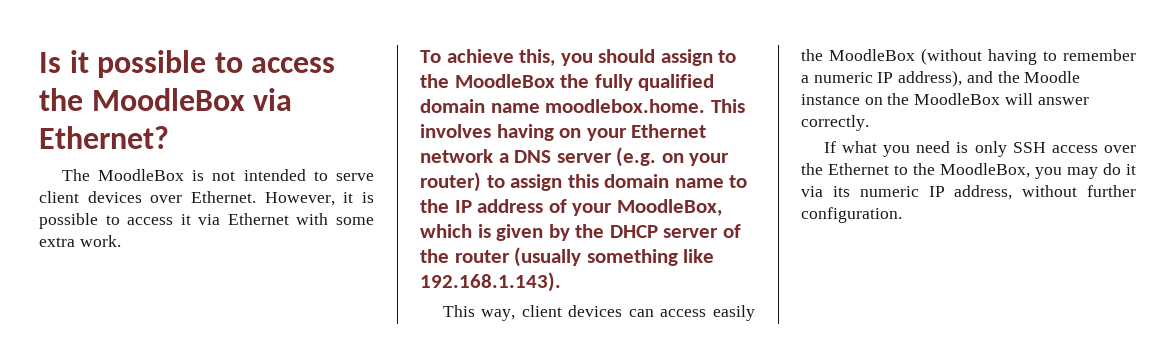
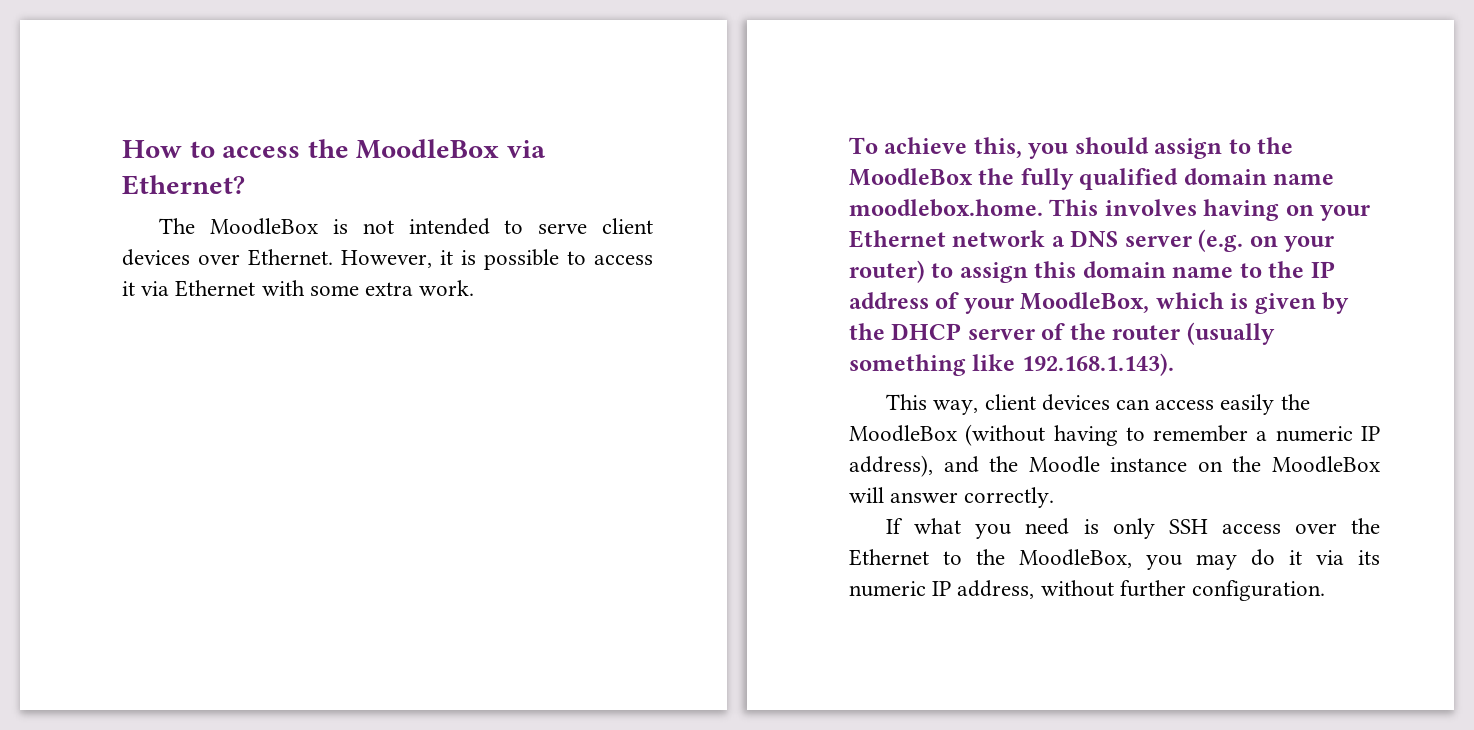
- Is it possible to access the MoodleBox via Ethernet?
+ How to access the MoodleBox via Ethernet?

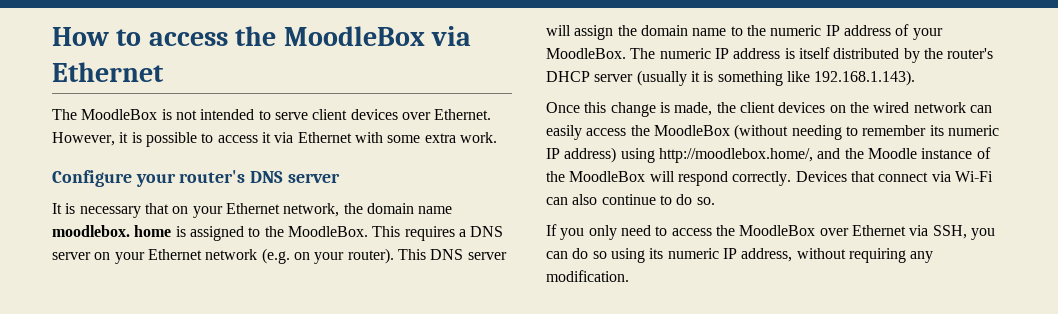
- How to access the MoodleBox via Ethernet?
+ How to access the MoodleBox via Ethernet
- To achieve this, you should assign to the MoodleBox the fully qualified domain name moodlebox.home. This involves having on your Ethernet network a DNS server (e.g. on your router) to assign this domain name to the IP address of your MoodleBox, which is given by the DHCP server of the router (usually something like 192.168.1.143).
+ Configure your router's DNS server
+ It is necessary that on your Ethernet network, the domain name moodlebox. home is assigned to the MoodleBox. This requires a DNS server on your Ethernet network (e.g. on your router). This DNS server will assign the domain name to the numeric IP address of your MoodleBox. The numeric IP address is itself distributed by the router's DHCP server (usually it is something like 192.168.1.143).
- This way, client devices can access easily the MoodleBox (without having to remember a numeric IP address), and the Moodle instance on the MoodleBox will answer correctly.
- If what you need is only SSH access over the Ethernet to the MoodleBox, you may do it via its numeric IP address, without further configuration.
+ Once this change is made, the client devices on the wired network can easily access the MoodleBox (without needing to remember its numeric IP address) using http://moodlebox.home/, and the Moodle instance of the MoodleBox will respond correctly. Devices that connect via Wi-Fi can also continue to do so.
+ If you only need to access the MoodleBox over Ethernet via SSH, you can do so using its numeric IP address, without requiring any modification.

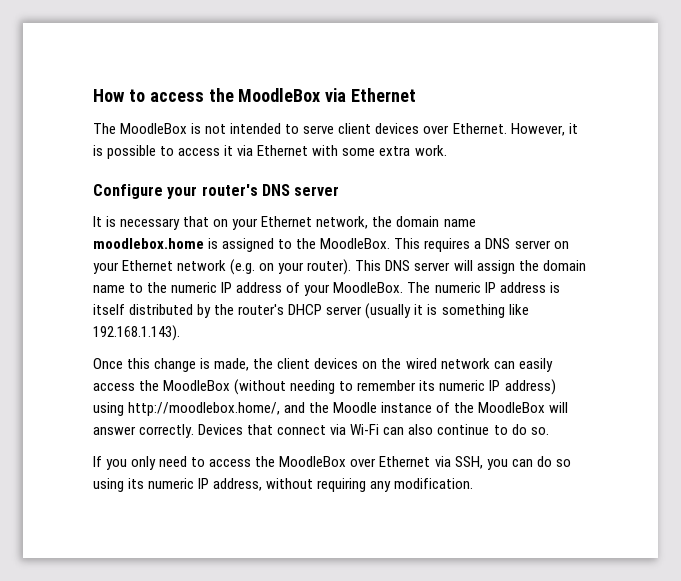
- It is necessary that on your Ethernet network, the domain name moodlebox. home is assigned to the MoodleBox.
+ It is necessary that on your Ethernet network, the domain name moodlebox.home is assigned to the MoodleBox.
- Once this change is made, the client devices on the wired network can easily access the MoodleBox (without needing to remember its numeric IP address) using http://moodlebox.home/, and the Moodle instance of the MoodleBox will respond correctly.
+ Once this change is made, the client devices on the wired network can easily access the MoodleBox (without needing to remember its numeric IP address) using http://moodlebox.home/, and the Moodle instance of the MoodleBox will answer correctly.

